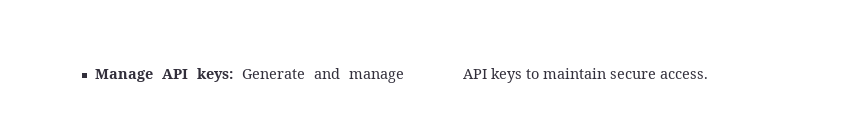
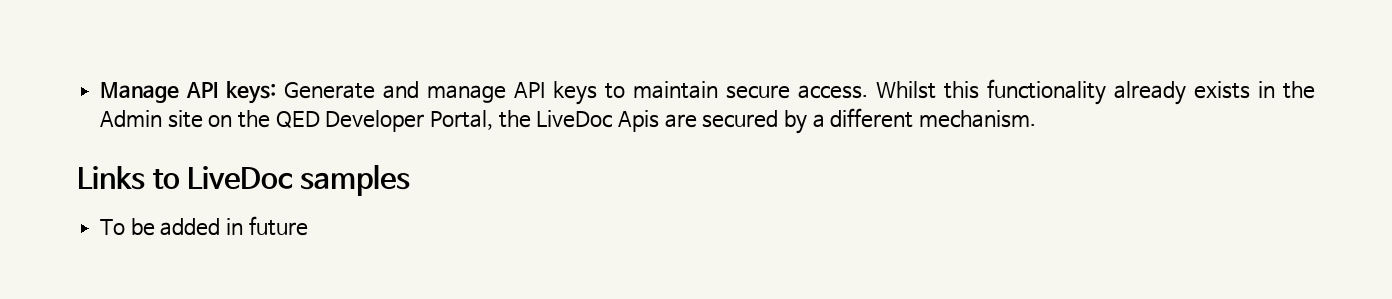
+ Whilst this functionality already exists in the Admin site on the QED Developer Portal, the LiveDoc Apis are secured by a different mechanism.
+ Links to LiveDoc samples
+ To be added in future

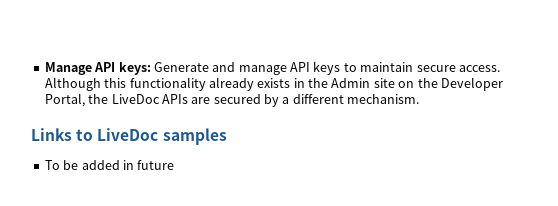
- Whilst this functionality already exists in the Admin site on the QED Developer Portal, the LiveDoc Apis are secured by a different mechanism.
+ Although this functionality already exists in the Admin site on the Developer Portal, the LiveDoc APIs are secured by a different mechanism.

